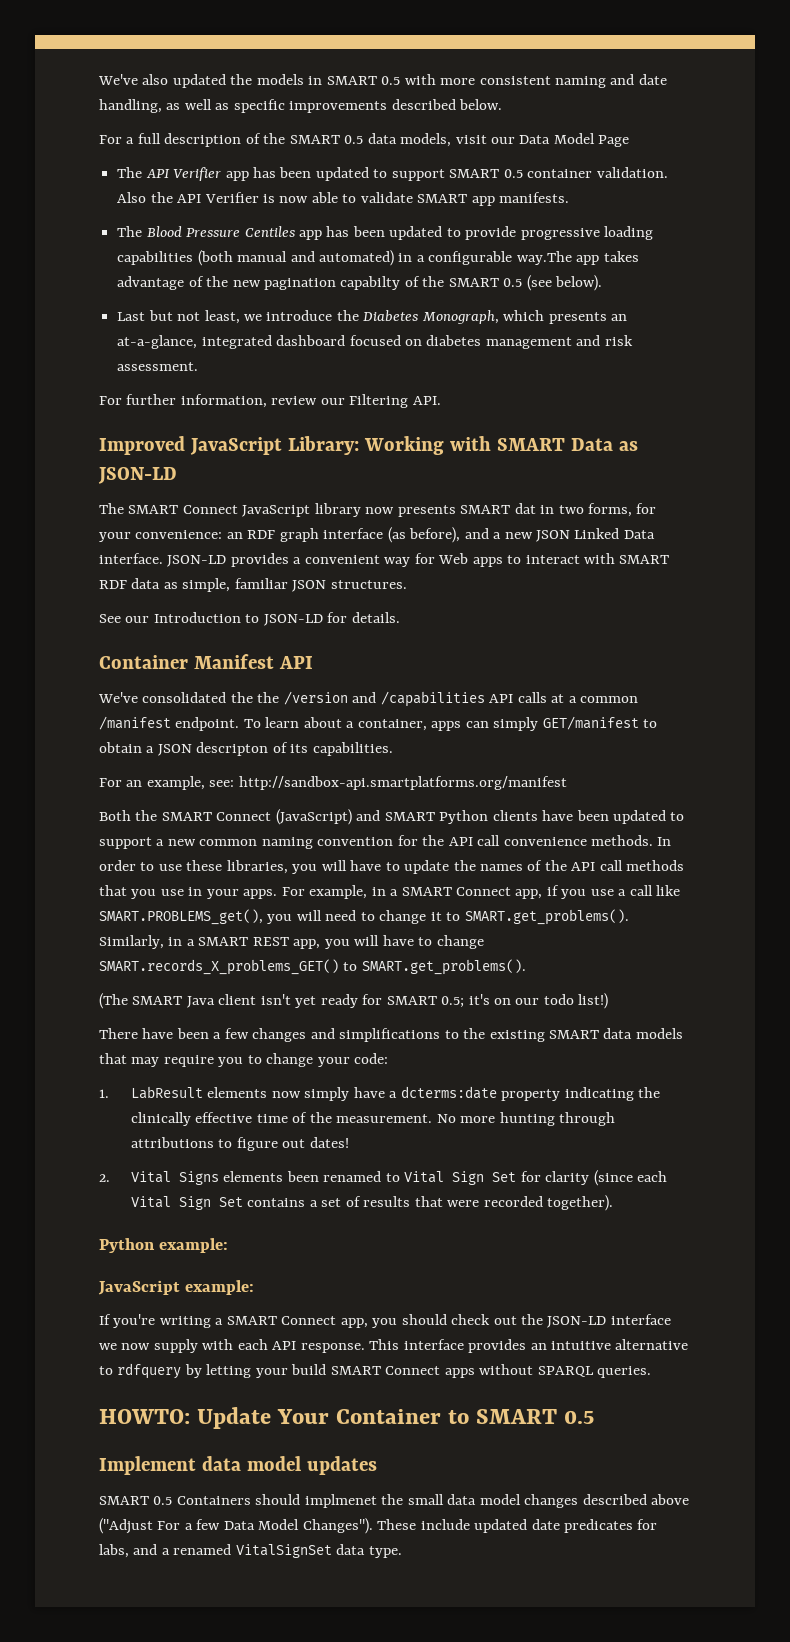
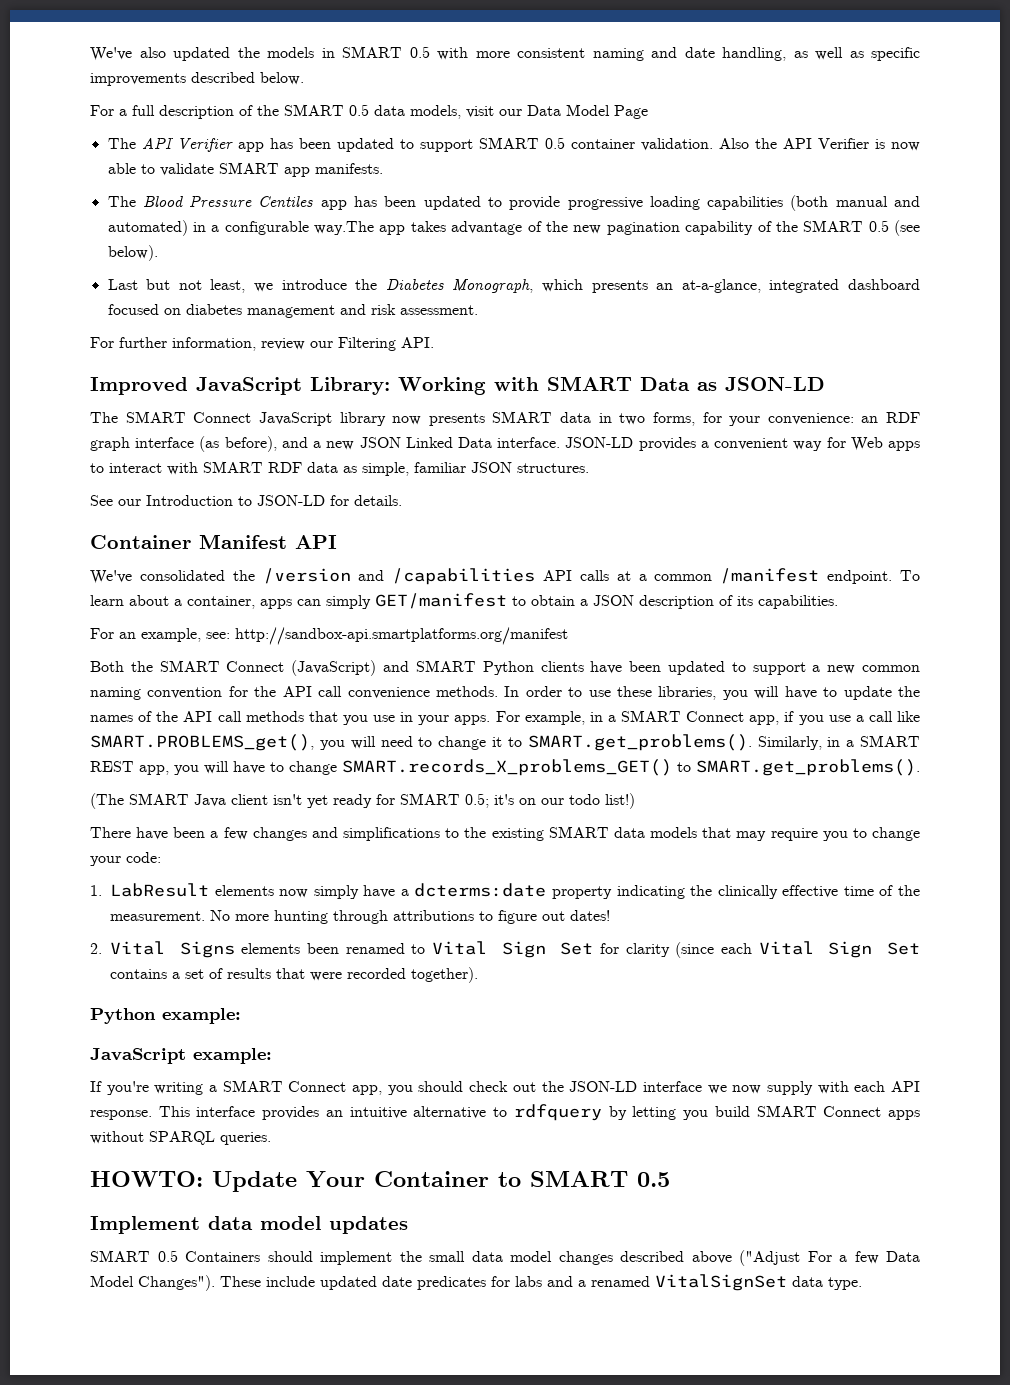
- The Blood Pressure Centiles app has been updated to provide progressive loading capabilities (both manual and automated) in a configurable way.The app takes advantage of the new pagination capabilty of the SMART 0.5 (see below).
+ The Blood Pressure Centiles app has been updated to provide progressive loading capabilities (both manual and automated) in a configurable way.The app takes advantage of the new pagination capability of the SMART 0.5 (see below).
- The SMART Connect JavaScript library now presents SMART dat in two forms, for your convenience: an RDF graph interface (as before), and a new JSON Linked Data interface.
+ The SMART Connect JavaScript library now presents SMART data in two forms, for your convenience: an RDF graph interface (as before), and a new JSON Linked Data interface.
- We've consolidated the the /version and /capabilities API calls at a common /manifest endpoint.
+ We've consolidated the /version and /capabilities API calls at a common /manifest endpoint.
- To learn about a container, apps can simply GET/manifest to obtain a JSON descripton of its capabilities.
+ To learn about a container, apps can simply GET/manifest to obtain a JSON description of its capabilities.
- This interface provides an intuitive alternative to rdfquery by letting your build SMART Connect apps without SPARQL queries.
+ This interface provides an intuitive alternative to rdfquery by letting you build SMART Connect apps without SPARQL queries.
- SMART 0.5 Containers should implmenet the small data model changes described above ("Adjust For a few Data Model Changes").
+ SMART 0.5 Containers should implement the small data model changes described above ("Adjust For a few Data Model Changes").
- These include updated date predicates for labs, and a renamed VitalSignSet data type.
+ These include updated date predicates for labs and a renamed VitalSignSet data type.

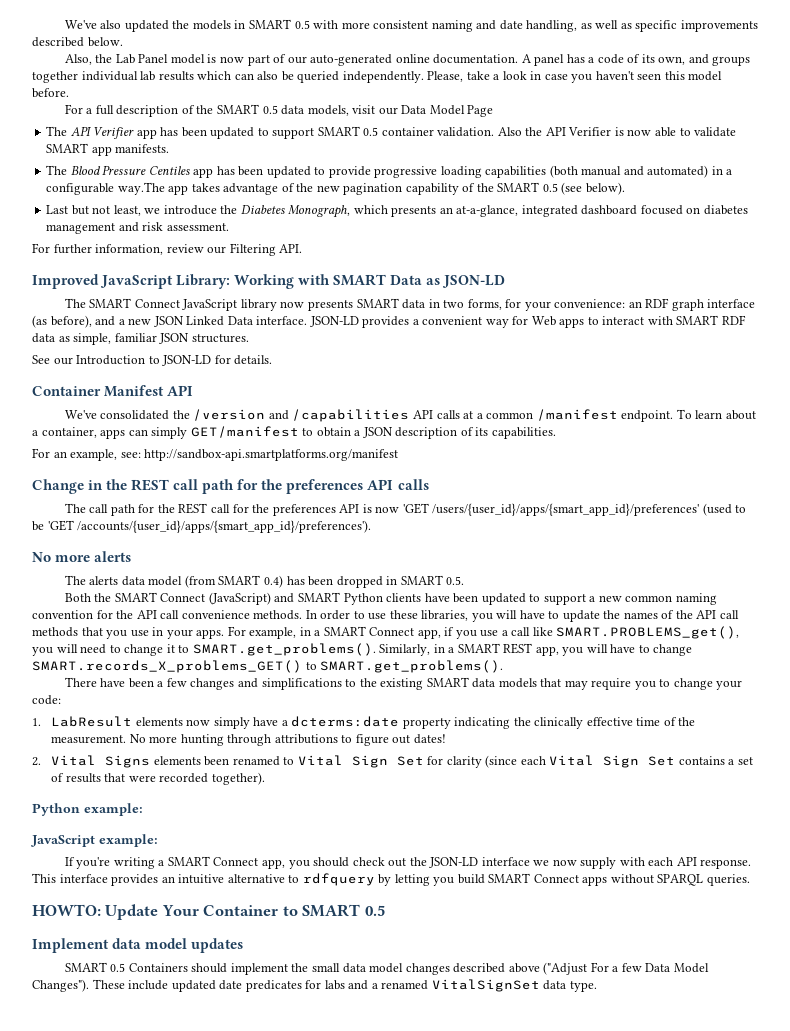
+ Also, the Lab Panel model is now part of our auto-generated online documentation. A panel has a code of its own, and groups together individual lab results which can also be queried independently. Please, take a look in case you haven't seen this model before.
+ Change in the REST call path for the preferences API calls
+ The call path for the REST call for the preferences API is now 'GET /users/{user_id}/apps/{smart_app_id}/preferences' (used to be 'GET /accounts/{user_id}/apps/{smart_app_id}/preferences').
+ No more alerts
+ The alerts data model (from SMART 0.4) has been dropped in SMART 0.5.
- (The SMART Java client isn't yet ready for SMART 0.5; it's on our todo list!)

